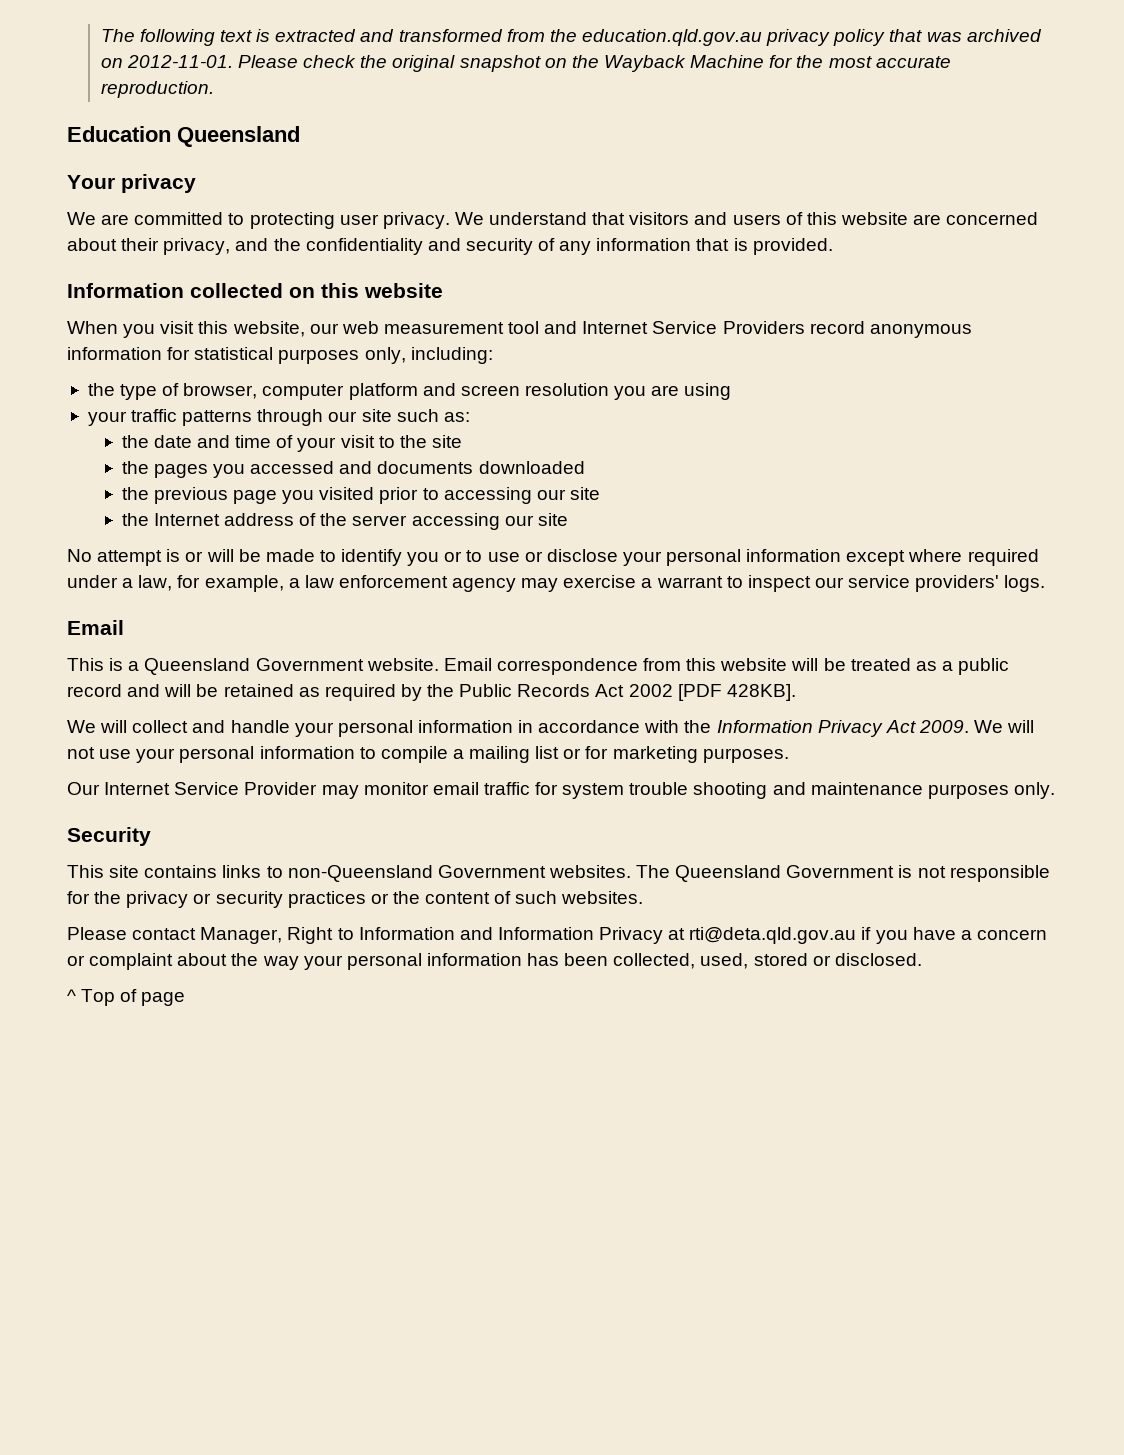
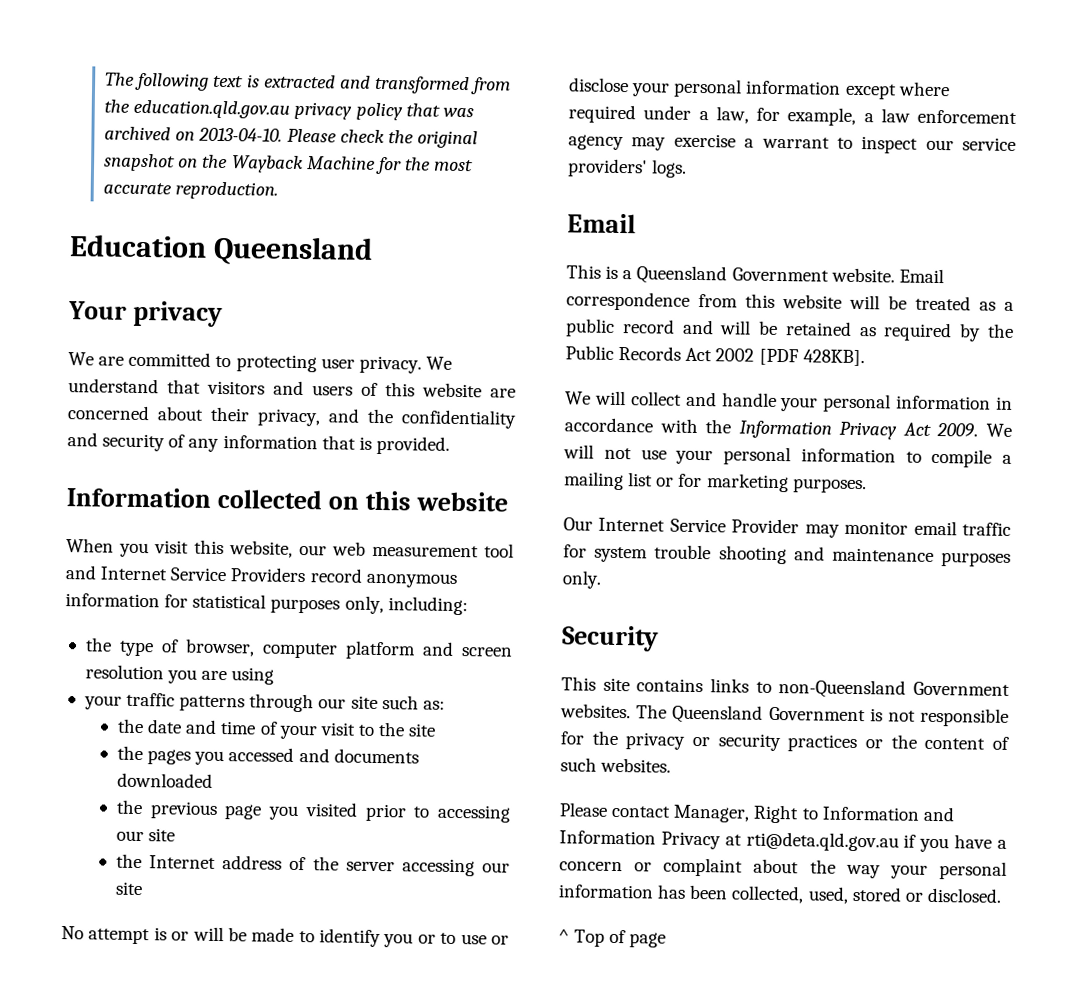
- The following text is extracted and transformed from the education.qld.gov.au privacy policy that was archived on 2012-11-01.
+ The following text is extracted and transformed from the education.qld.gov.au privacy policy that was archived on 2013-04-10.

